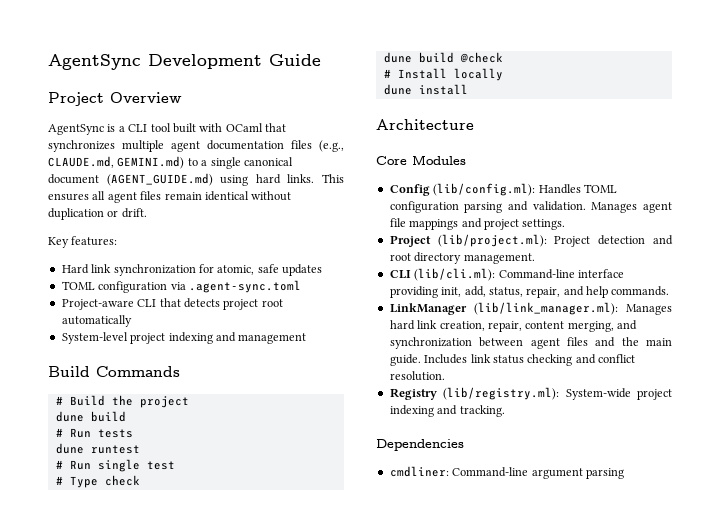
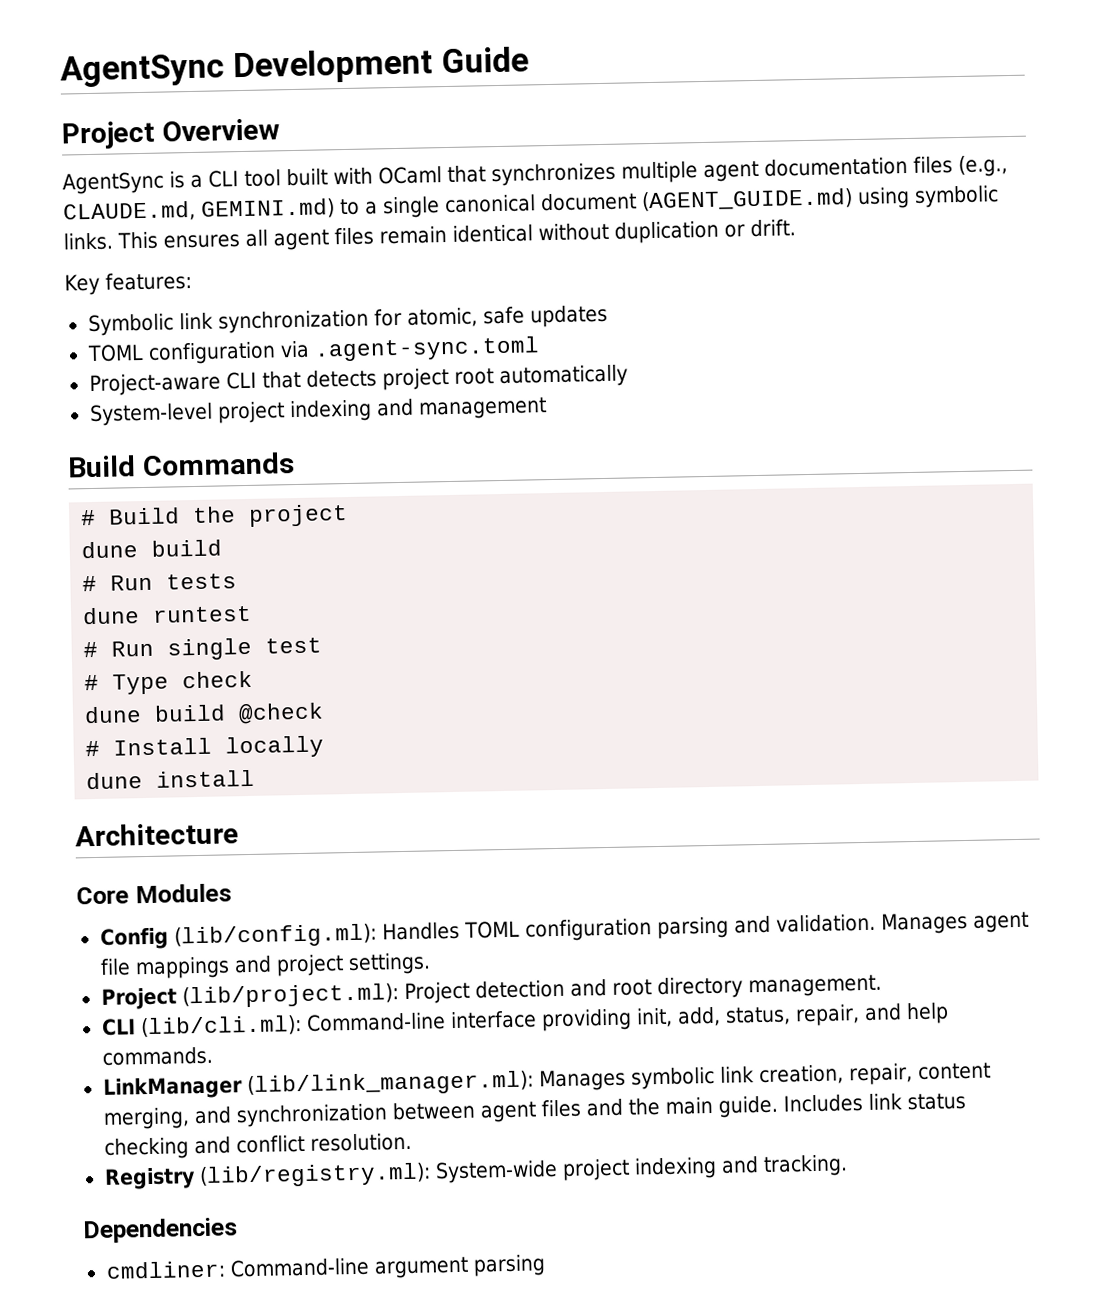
- AgentSync is a CLI tool built with OCaml that synchronizes multiple agent documentation files (e.g., CLAUDE.md, GEMINI.md) to a single canonical document (AGENT_GUIDE.md) using hard links.
+ AgentSync is a CLI tool built with OCaml that synchronizes multiple agent documentation files (e.g., CLAUDE.md, GEMINI.md) to a single canonical document (AGENT_GUIDE.md) using symbolic links.
- Hard link synchronization for atomic, safe updates
+ Symbolic link synchronization for atomic, safe updates
- LinkManager (lib/link_manager.ml): Manages hard link creation, repair, content merging, and synchronization between agent files and the main guide.
+ LinkManager (lib/link_manager.ml): Manages symbolic link creation, repair, content merging, and synchronization between agent files and the main guide.

